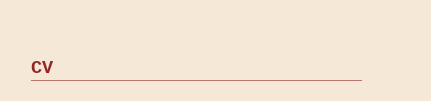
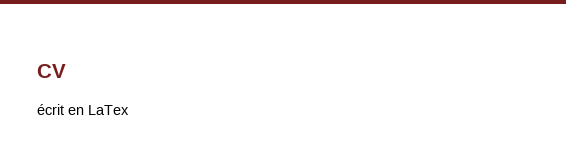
+ écrit en LaTex

